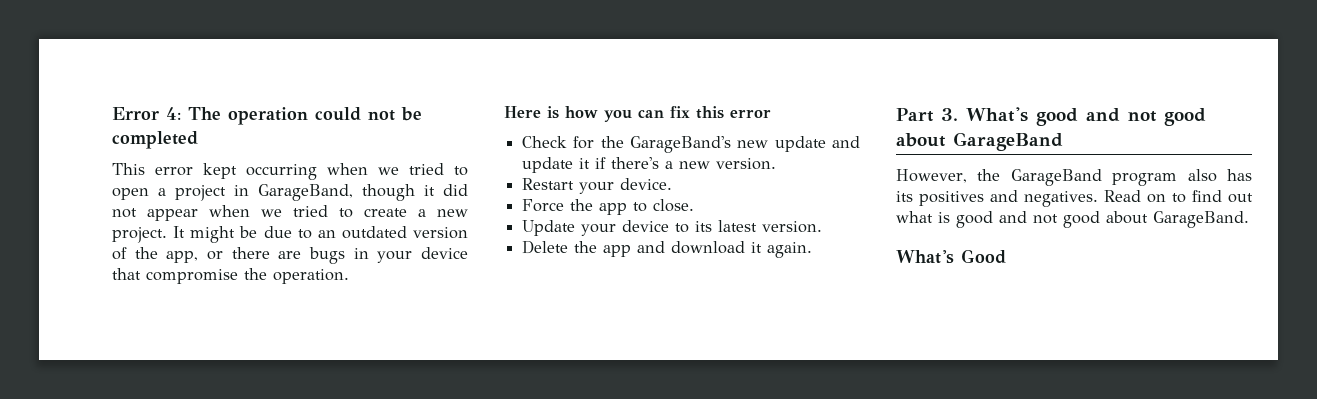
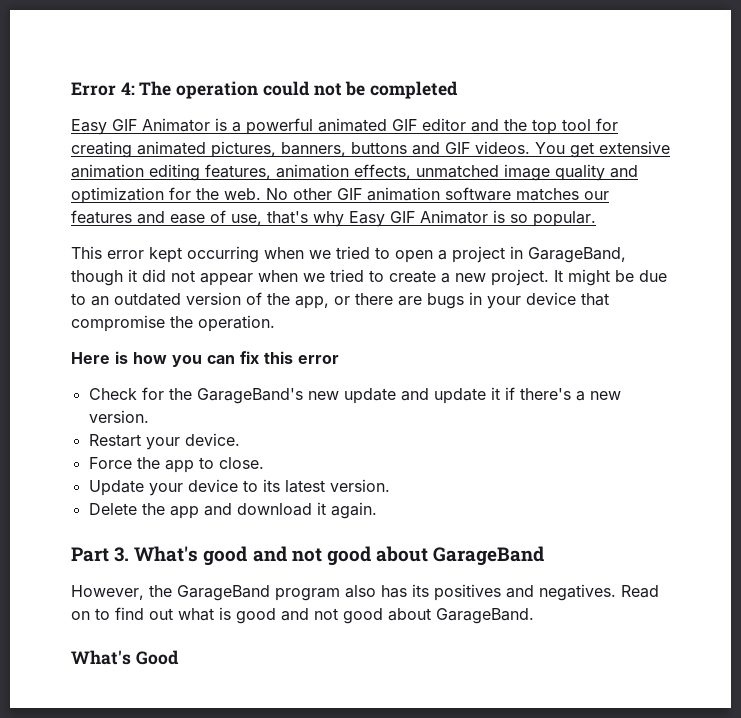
+ Easy GIF Animator is a powerful animated GIF editor and the top tool for creating animated pictures, banners, buttons and GIF videos. You get extensive animation editing features, animation effects, unmatched image quality and optimization for the web. No other GIF animation software matches our features and ease of use, that's why Easy GIF Animator is so popular.

